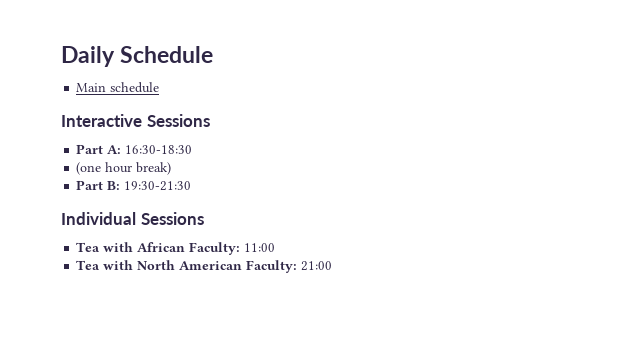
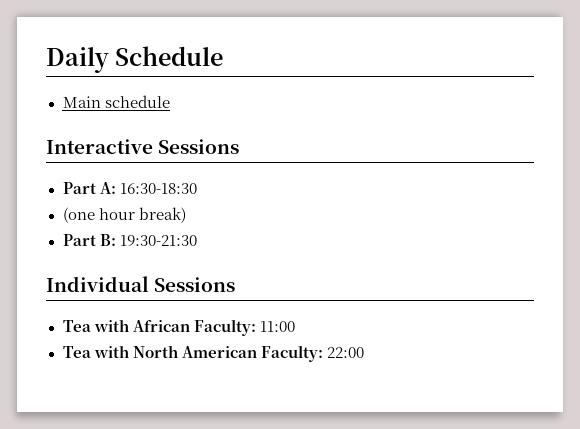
- Tea with North American Faculty: 21:00
+ Tea with North American Faculty: 22:00

